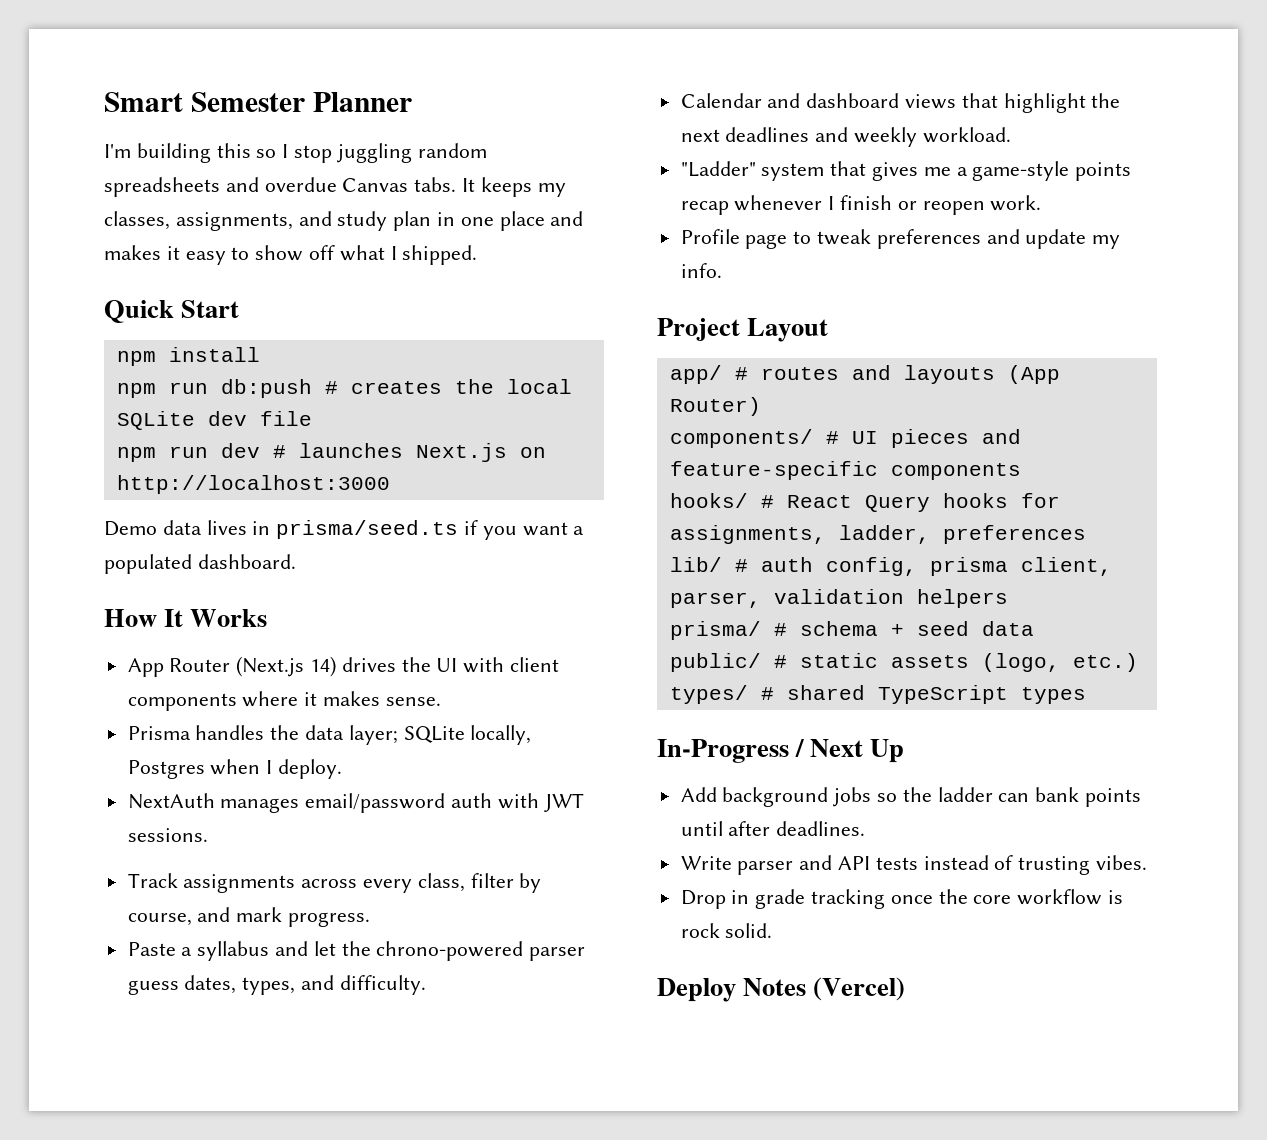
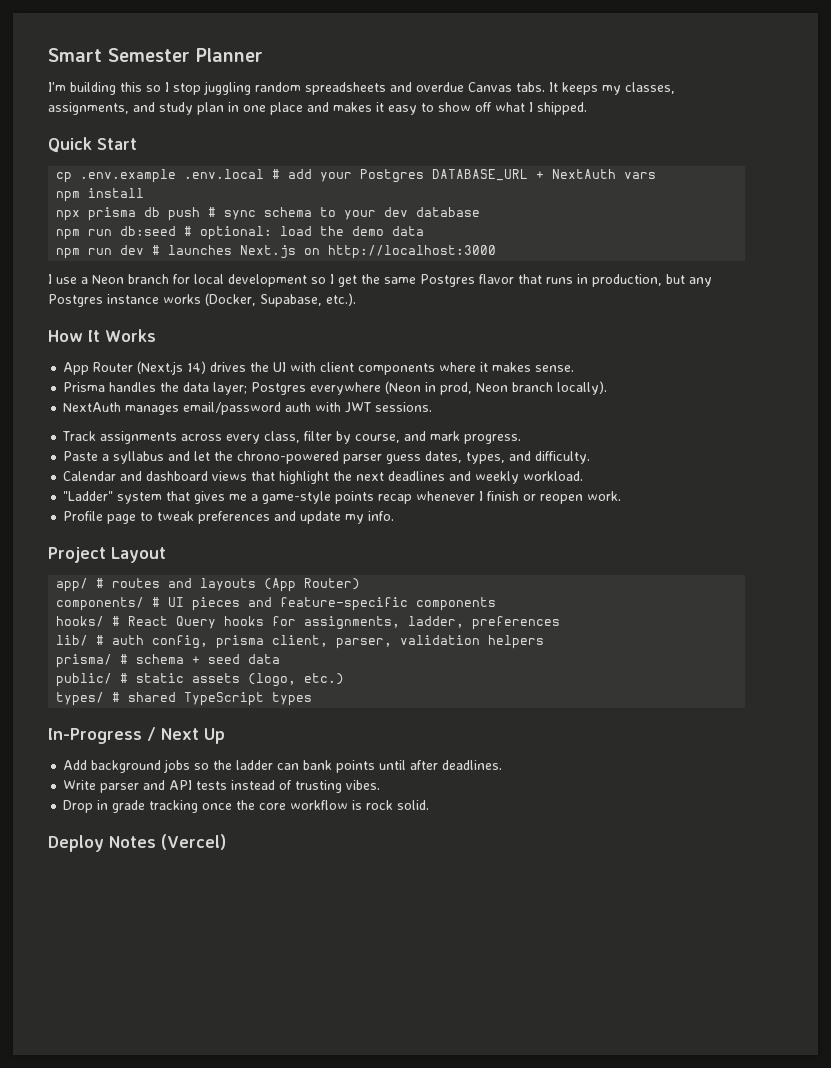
+ cp .env.example .env.local # add your Postgres DATABASE_URL + NextAuth vars
  npm install
- npm run db:push # creates the local SQLite dev file
+ npx prisma db push # sync schema to your dev database
+ npm run db:seed # optional: load the demo data
- Demo data lives in prisma/seed.ts if you want a populated dashboard.
+ I use a Neon branch for local development so I get the same Postgres flavor that runs in production, but any Postgres instance works (Docker, Supabase, etc.).
- Prisma handles the data layer; SQLite locally, Postgres when I deploy.
+ Prisma handles the data layer; Postgres everywhere (Neon in prod, Neon branch locally).

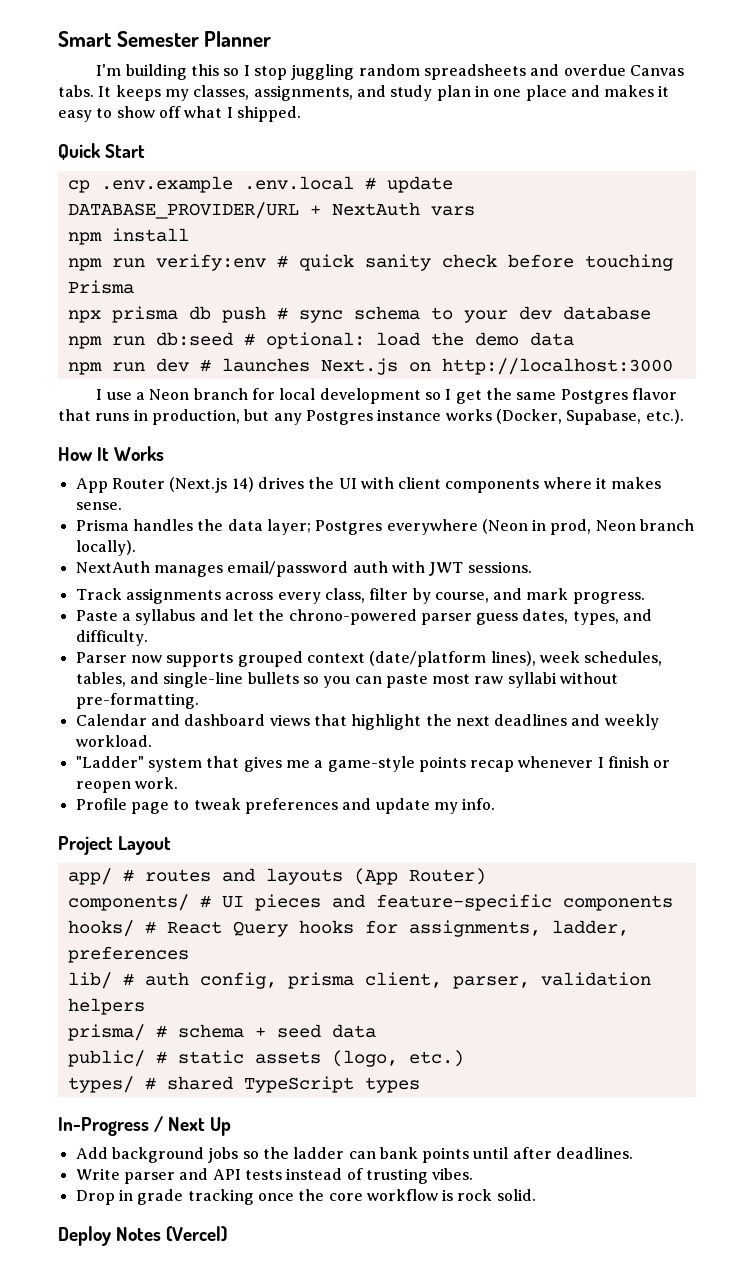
- cp .env.example .env.local # add your Postgres DATABASE_URL + NextAuth vars
+ cp .env.example .env.local # update DATABASE_PROVIDER/URL + NextAuth vars
+ npm run verify:env # quick sanity check before touching Prisma
+ Parser now supports grouped context (date/platform lines), week schedules, tables, and single-line bullets so you can paste most raw syllabi without pre-formatting.

